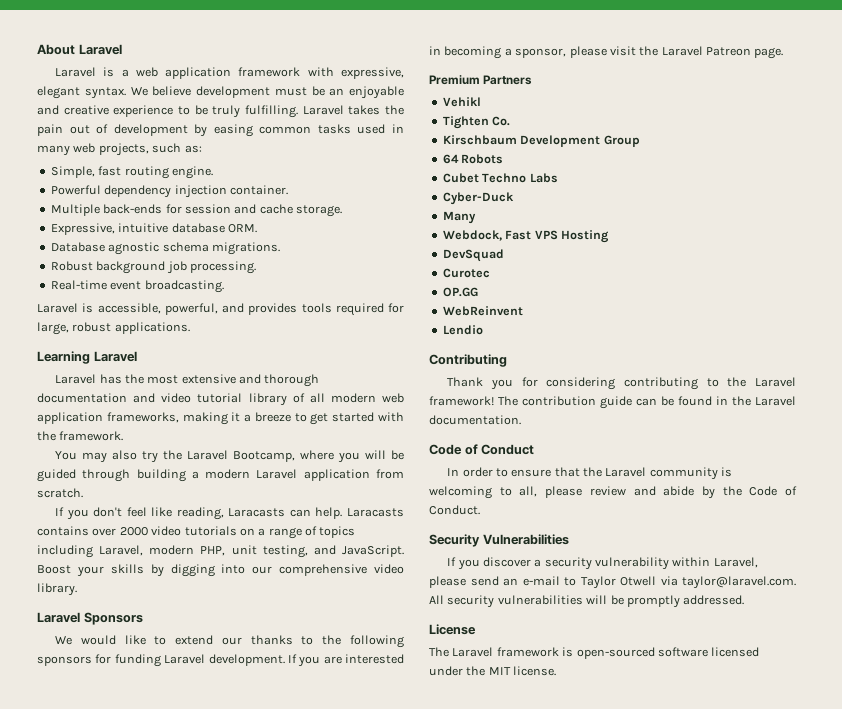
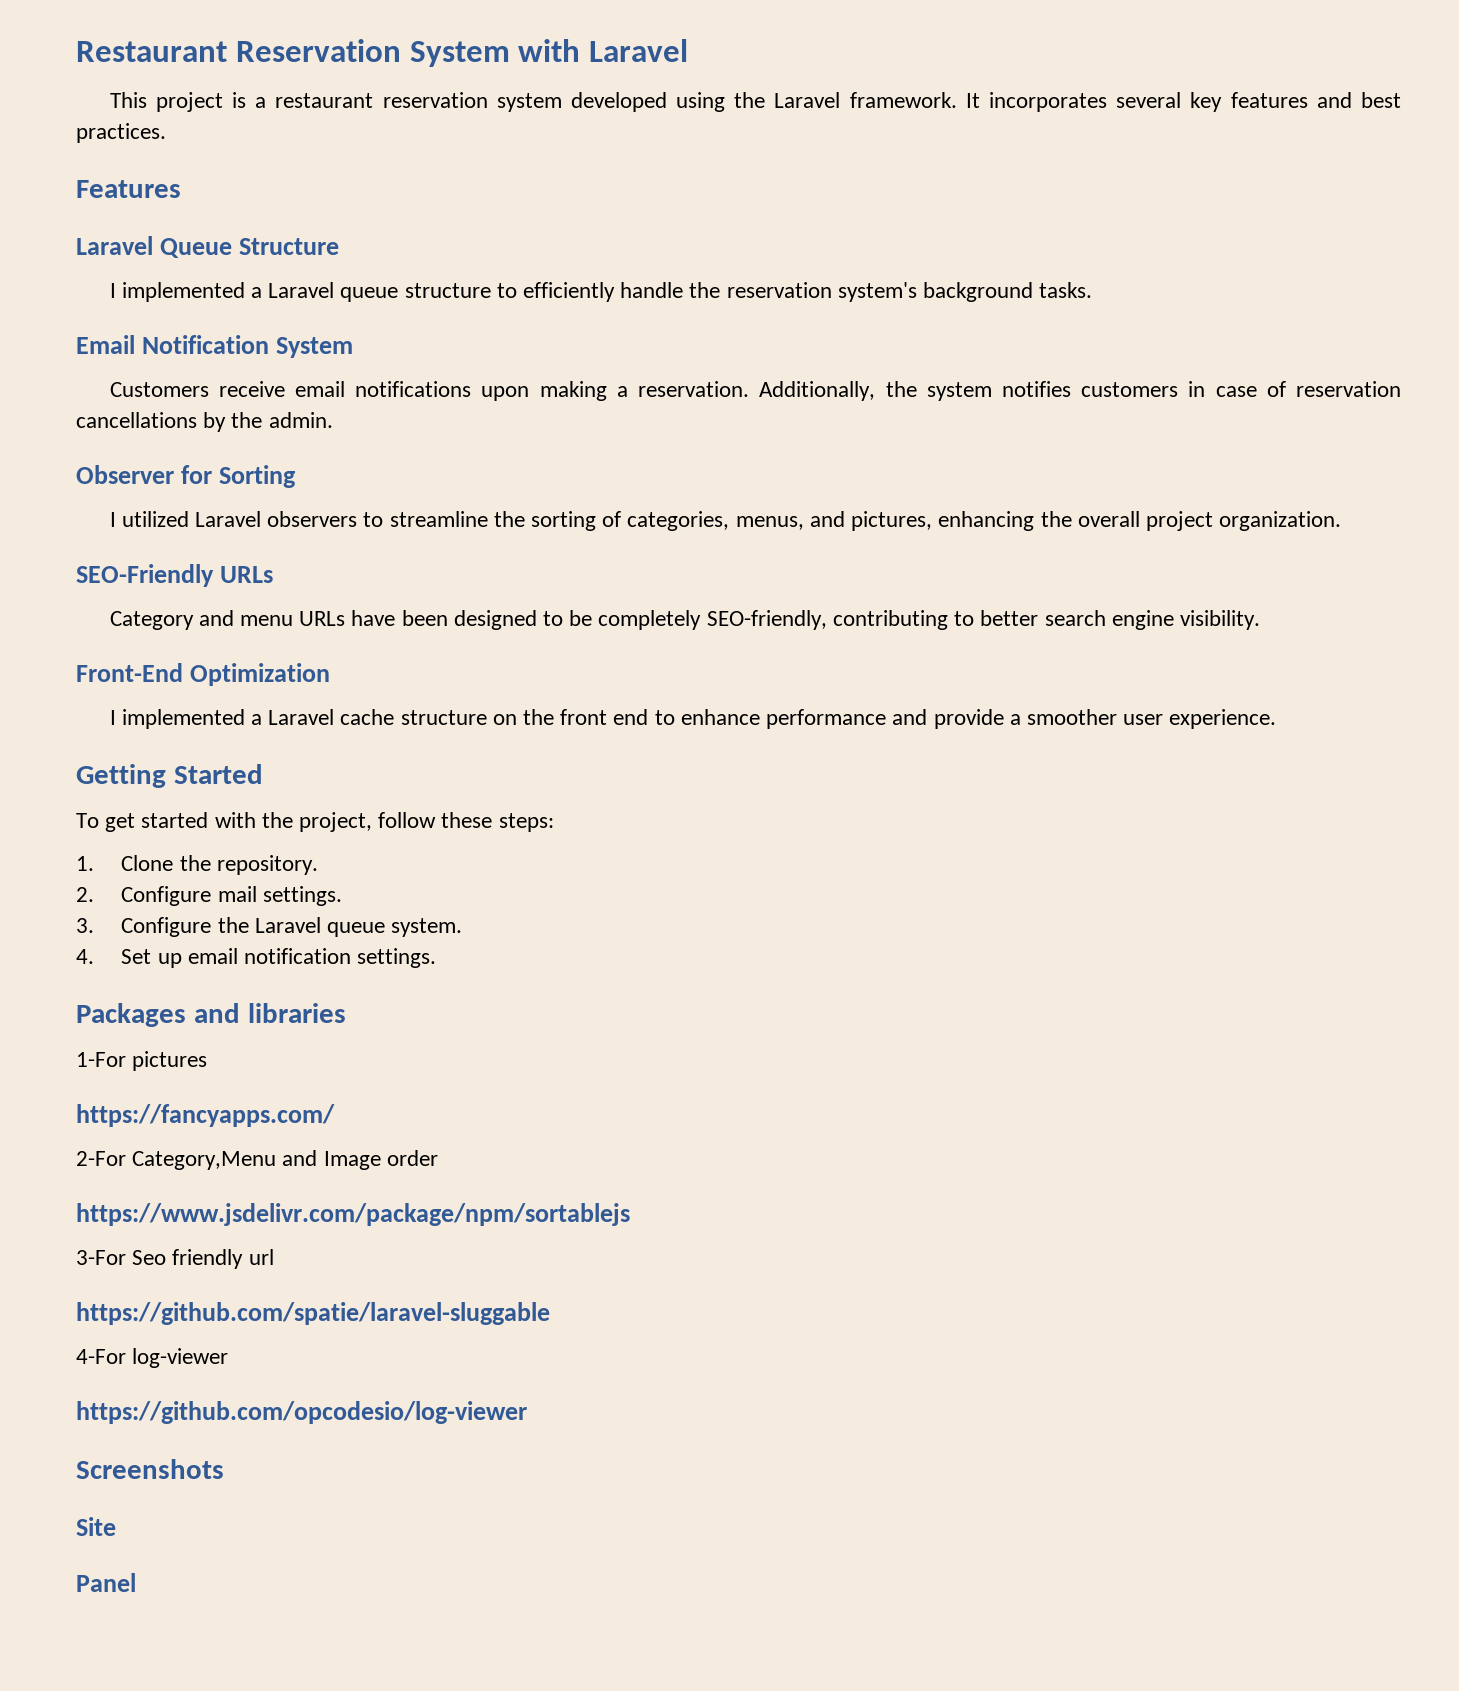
- About Laravel
- Laravel is a web application framework with expressive, elegant syntax. We believe development must be an enjoyable and creative experience to be truly fulfilling. Laravel takes the pain out of development by easing common tasks used in many web projects, such as:
- Simple, fast routing engine.
- Powerful dependency injection container.
- Multiple back-ends for session and cache storage.
- Expressive, intuitive database ORM.
- Database agnostic schema migrations.
- Robust background job processing.
- Real-time event broadcasting.
- Laravel is accessible, powerful, and provides tools required for large, robust applications.
- Learning Laravel
- Laravel has the most extensive and thorough documentation and video tutorial library of all modern web application frameworks, making it a breeze to get started with the framework.
- You may also try the Laravel Bootcamp, where you will be guided through building a modern Laravel application from scratch.
- If you don't feel like reading, Laracasts can help. Laracasts contains over 2000 video tutorials on a range of topics including Laravel, modern PHP, unit testing, and JavaScript. Boost your skills by digging into our comprehensive video library.
- Laravel Sponsors
- We would like to extend our thanks to the following sponsors for funding Laravel development. If you are interested in becoming a sponsor, please visit the Laravel Patreon page.
- Premium Partners
- Vehikl
- Tighten Co.
- Kirschbaum Development Group
- 64 Robots
- Cubet Techno Labs
- Cyber-Duck
- Many
- Webdock, Fast VPS Hosting
- DevSquad
- Curotec
- OP.GG
- WebReinvent
- Lendio
- Contributing
- Thank you for considering contributing to the Laravel framework! The contribution guide can be found in the Laravel documentation.
- Code of Conduct
- In order to ensure that the Laravel community is welcoming to all, please review and abide by the Code of Conduct.
- Security Vulnerabilities
- If you discover a security vulnerability within Laravel, please send an e-mail to Taylor Otwell via taylor@laravel.com. All security vulnerabilities will be promptly addressed.
- License
- The Laravel framework is open-sourced software licensed under the MIT license.
+ Restaurant Reservation System with Laravel
+ This project is a restaurant reservation system developed using the Laravel framework. It incorporates several key features and best practices.
+ Features
+ Laravel Queue Structure
+ I implemented a Laravel queue structure to efficiently handle the reservation system's background tasks.
+ Email Notification System
+ Customers receive email notifications upon making a reservation. Additionally, the system notifies customers in case of reservation cancellations by the admin.
+ Observer for Sorting
+ I utilized Laravel observers to streamline the sorting of categories, menus, and pictures, enhancing the overall project organization.
+ SEO-Friendly URLs
+ Category and menu URLs have been designed to be completely SEO-friendly, contributing to better search engine visibility.
+ Front-End Optimization
+ I implemented a Laravel cache structure on the front end to enhance performance and provide a smoother user experience.
+ Getting Started
+ To get started with the project, follow these steps:
+ 1. Clone the repository.
+ 2. Configure mail settings.
+ 3. Configure the Laravel queue system.
+ 4. Set up email notification settings.
+ Packages and libraries
+ 1-For pictures
+ https://fancyapps.com/
+ 2-For Category,Menu and Image order
+ https://www.jsdelivr.com/package/npm/sortablejs
+ 3-For Seo friendly url
+ https://github.com/spatie/laravel-sluggable
+ 4-For log-viewer
+ https://github.com/opcodesio/log-viewer
+ Screenshots
+ Site
+ Panel

